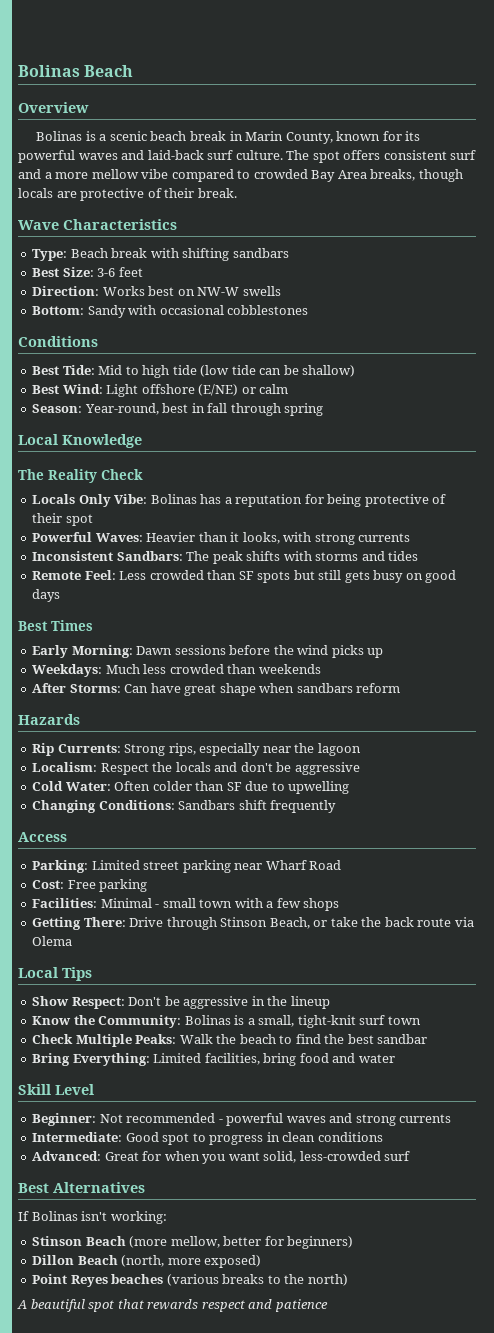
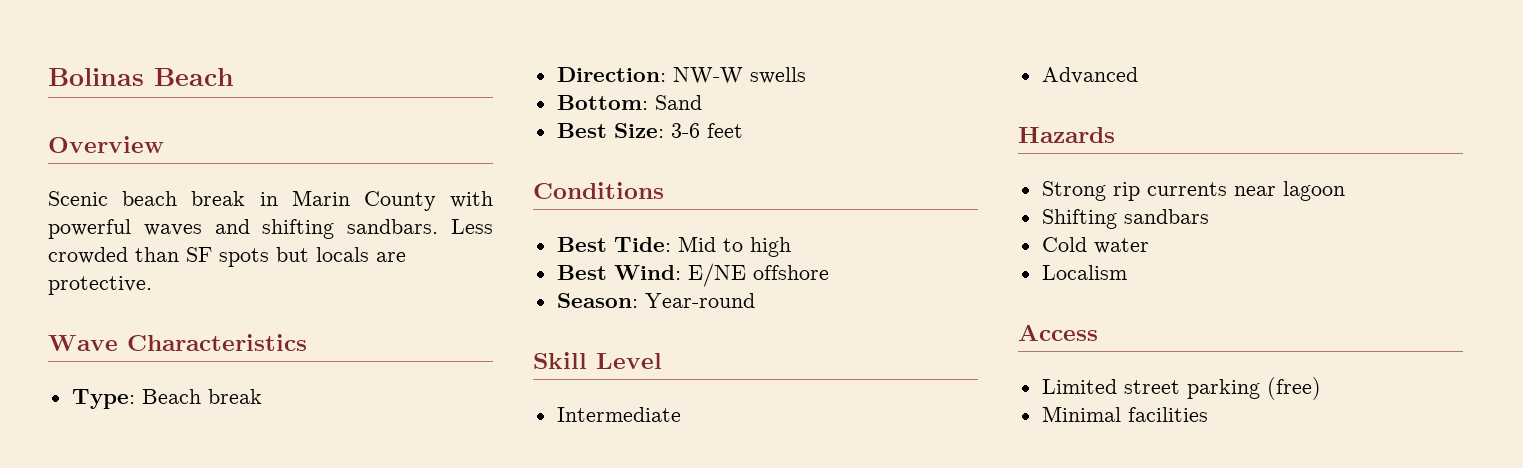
- Bolinas is a scenic beach break in Marin County, known for its powerful waves and laid-back surf culture. The spot offers consistent surf and a more mellow vibe compared to crowded Bay Area breaks, though locals are protective of their break.
+ Scenic beach break in Marin County with powerful waves and shifting sandbars. Less crowded than SF spots but locals are protective.
- Type: Beach break with shifting sandbars
+ Type: Beach break
+ Direction: NW-W swells
+ Bottom: Sand
- Direction: Works best on NW-W swells
- Bottom: Sandy with occasional cobblestones
- Best Tide: Mid to high tide (low tide can be shallow)
+ Best Tide: Mid to high
- Best Wind: Light offshore (E/NE) or calm
- Season: Year-round, best in fall through spring
- Local Knowledge
- The Reality Check
- Locals Only Vibe: Bolinas has a reputation for being protective of their spot
- Powerful Waves: Heavier than it looks, with strong currents
- Inconsistent Sandbars: The peak shifts with storms and tides
- Remote Feel: Less crowded than SF spots but still gets busy on good days
- Best Times
- Early Morning: Dawn sessions before the wind picks up
- Weekdays: Much less crowded than weekends
- After Storms: Can have great shape when sandbars reform
+ Best Wind: E/NE offshore
+ Season: Year-round
+ Skill Level
+ Intermediate
+ Advanced
  Hazards
- Rip Currents: Strong rips, especially near the lagoon
- Localism: Respect the locals and don't be aggressive
- Cold Water: Often colder than SF due to upwelling
- Changing Conditions: Sandbars shift frequently
+ Strong rip currents near lagoon
+ Shifting sandbars
+ Cold water
+ Localism
  Access
- Parking: Limited street parking near Wharf Road
- Cost: Free parking
- Facilities: Minimal - small town with a few shops
- Getting There: Drive through Stinson Beach, or take the back route via Olema
- Local Tips
- Show Respect: Don't be aggressive in the lineup
- Know the Community: Bolinas is a small, tight-knit surf town
- Check Multiple Peaks: Walk the beach to find the best sandbar
- Bring Everything: Limited facilities, bring food and water
- Skill Level
- Beginner: Not recommended - powerful waves and strong currents
- Intermediate: Good spot to progress in clean conditions
- Advanced: Great for when you want solid, less-crowded surf
- Best Alternatives
- If Bolinas isn't working:
- Stinson Beach (more mellow, better for beginners)
- Dillon Beach (north, more exposed)
- Point Reyes beaches (various breaks to the north)
- A beautiful spot that rewards respect and patience
+ Limited street parking (free)
+ Minimal facilities

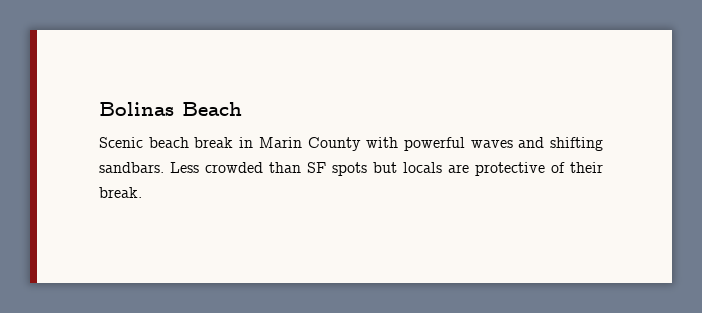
- Overview
- Less crowded than SF spots but locals are protective.
- Wave Characteristics
- Type: Beach break
- Direction: NW-W swells
- Bottom: Sand
- Best Size: 3-6 feet
- Conditions
- Best Tide: Mid to high
- Best Wind: E/NE offshore
- Season: Year-round
- Skill Level
- Intermediate
- Advanced
- Hazards
- Strong rip currents near lagoon
- Shifting sandbars
- Cold water
- Localism
- Access
- Limited street parking (free)
- Minimal facilities
+ Less crowded than SF spots but locals are protective of their break.

